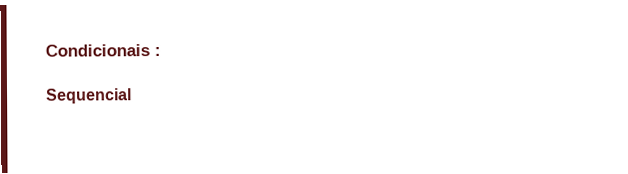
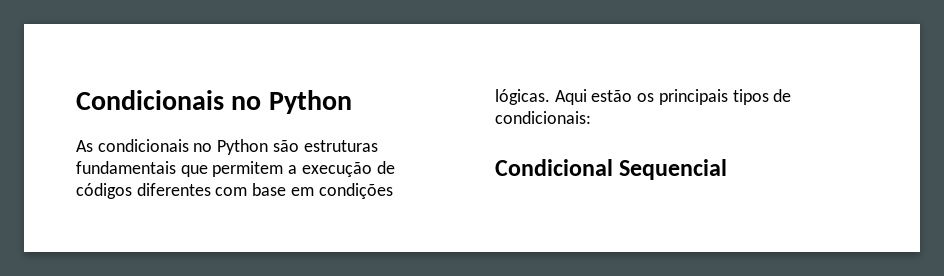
- Condicionais :
- Sequencial
+ Condicionais no Python
+ As condicionais no Python são estruturas fundamentais que permitem a execução de códigos diferentes com base em condições lógicas. Aqui estão os principais tipos de condicionais:
+ Condicional Sequencial

